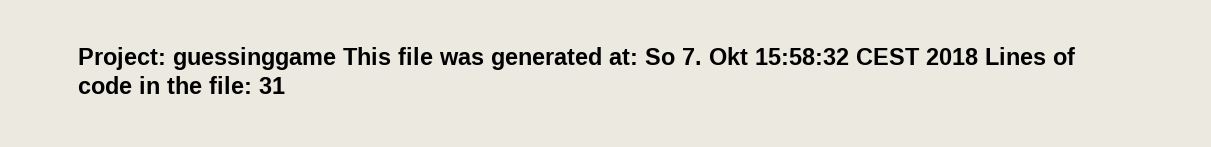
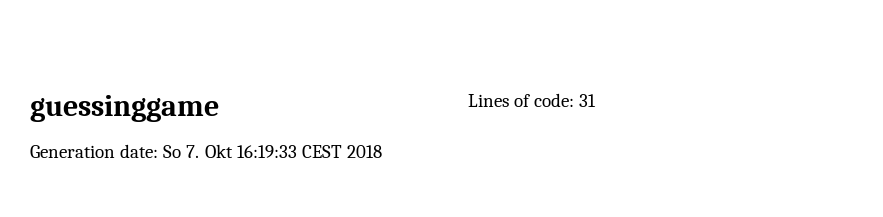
- Project: guessinggame This file was generated at: So 7. Okt 15:58:32 CEST 2018 Lines of code in the file: 31
+ guessinggame
+ Generation date: So 7. Okt 16:19:33 CEST 2018 Lines of code: 31

